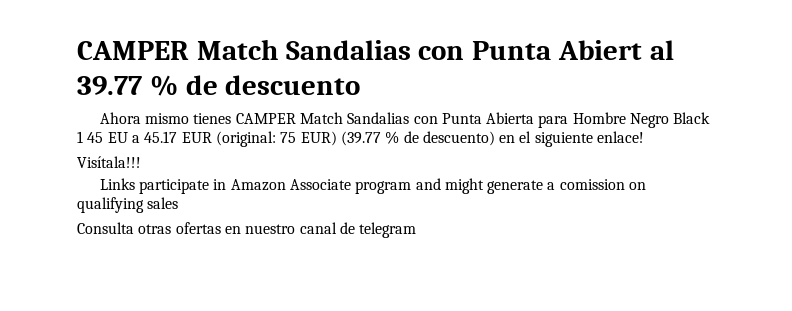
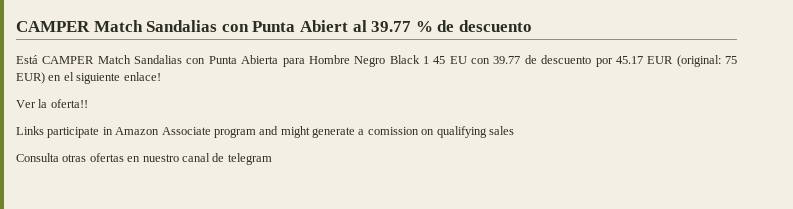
- Ahora mismo tienes CAMPER Match Sandalias con Punta Abierta para Hombre Negro Black 1 45 EU a 45.17 EUR (original: 75 EUR) (39.77 % de descuento) en el siguiente enlace!
+ Está CAMPER Match Sandalias con Punta Abierta para Hombre Negro Black 1 45 EU con 39.77 de descuento por 45.17 EUR (original: 75 EUR) en el siguiente enlace!
- Visítala!!!
+ Ver la oferta!!

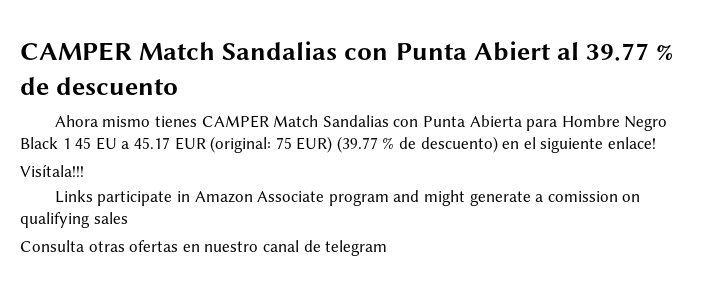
- Está CAMPER Match Sandalias con Punta Abierta para Hombre Negro Black 1 45 EU con 39.77 de descuento por 45.17 EUR (original: 75 EUR) en el siguiente enlace!
+ Ahora mismo tienes CAMPER Match Sandalias con Punta Abierta para Hombre Negro Black 1 45 EU a 45.17 EUR (original: 75 EUR) (39.77 % de descuento) en el siguiente enlace!
- Ver la oferta!!
+ Visítala!!!

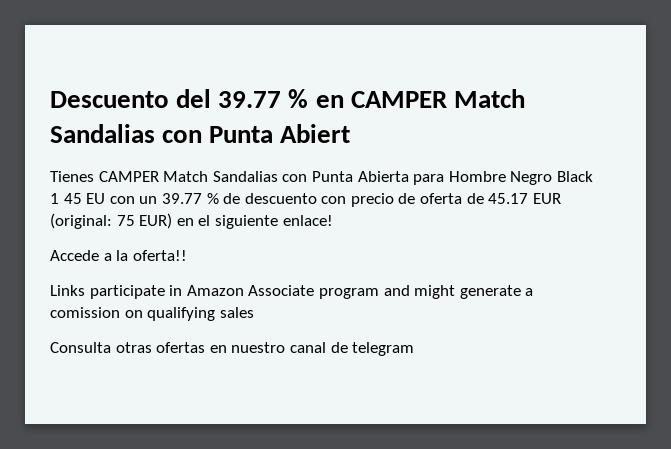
- CAMPER Match Sandalias con Punta Abiert al 39.77 % de descuento
- Ahora mismo tienes CAMPER Match Sandalias con Punta Abierta para Hombre Negro Black 1 45 EU a 45.17 EUR (original: 75 EUR) (39.77 % de descuento) en el siguiente enlace!
+ Descuento del 39.77 % en CAMPER Match Sandalias con Punta Abiert
+ Tienes CAMPER Match Sandalias con Punta Abierta para Hombre Negro Black 1 45 EU con un 39.77 % de descuento con precio de oferta de 45.17 EUR (original: 75 EUR) en el siguiente enlace!
- Visítala!!!
+ Accede a la oferta!!

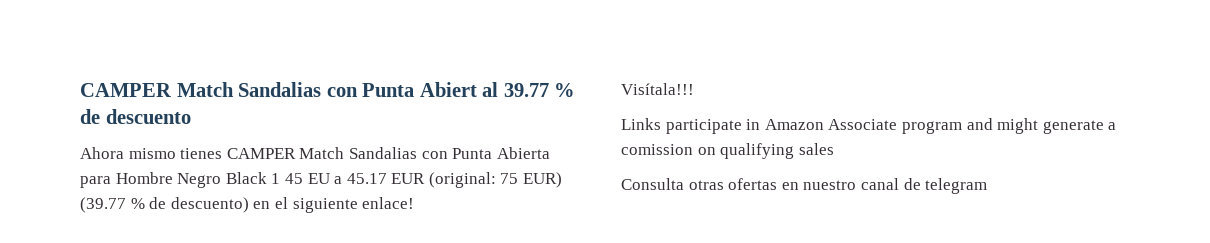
- Descuento del 39.77 % en CAMPER Match Sandalias con Punta Abiert
- Tienes CAMPER Match Sandalias con Punta Abierta para Hombre Negro Black 1 45 EU con un 39.77 % de descuento con precio de oferta de 45.17 EUR (original: 75 EUR) en el siguiente enlace!
+ CAMPER Match Sandalias con Punta Abiert al 39.77 % de descuento
+ Ahora mismo tienes CAMPER Match Sandalias con Punta Abierta para Hombre Negro Black 1 45 EU a 45.17 EUR (original: 75 EUR) (39.77 % de descuento) en el siguiente enlace!
- Accede a la oferta!!
+ Visítala!!!

